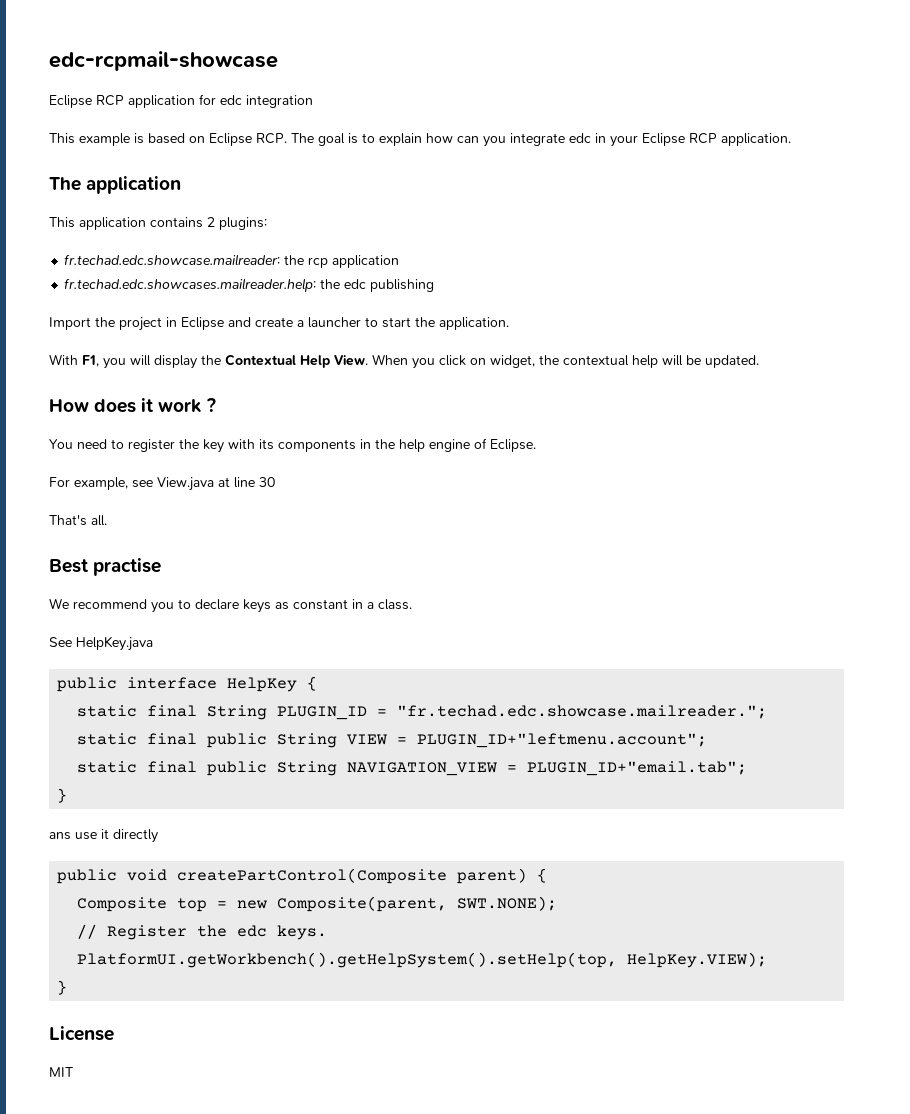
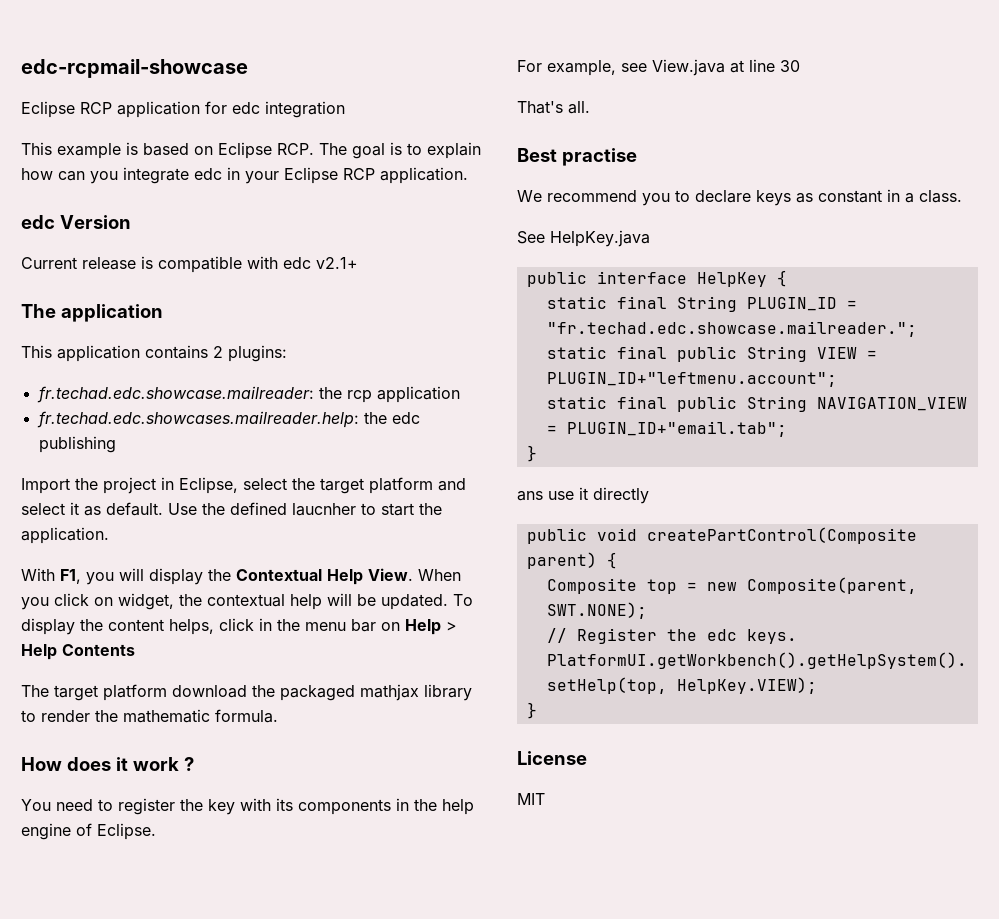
+ edc Version
+ Current release is compatible with edc v2.1+
- Import the project in Eclipse and create a launcher to start the application.
+ Import the project in Eclipse, select the target platform and select it as default. Use the defined laucnher to start the application.
+ To display the content helps, click in the menu bar on Help > Help Contents
+ The target platform download the packaged mathjax library to render the mathematic formula.

